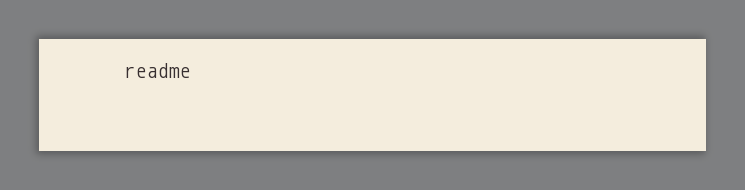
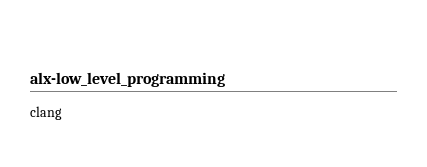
- readme
+ alx-low_level_programming
+ clang

